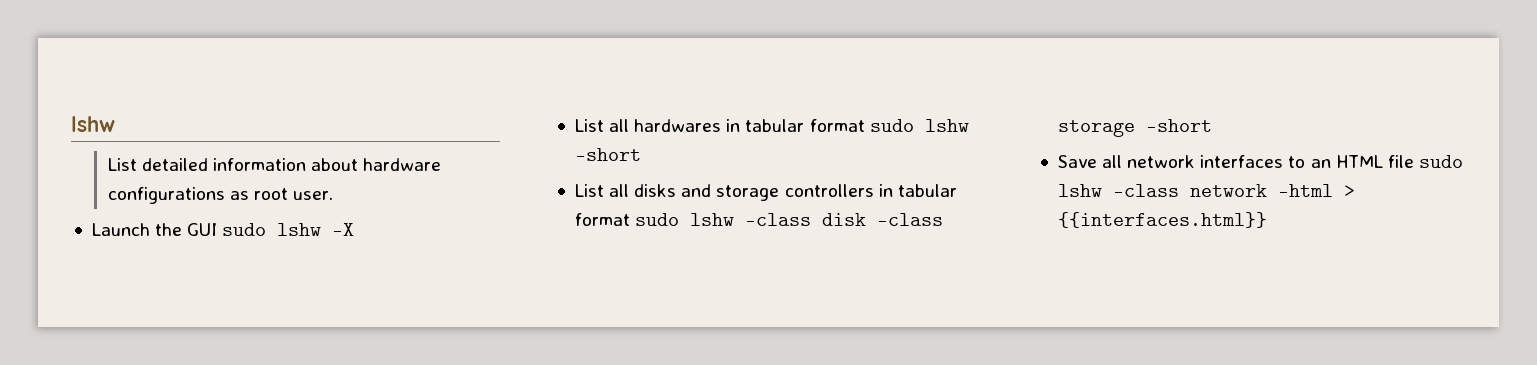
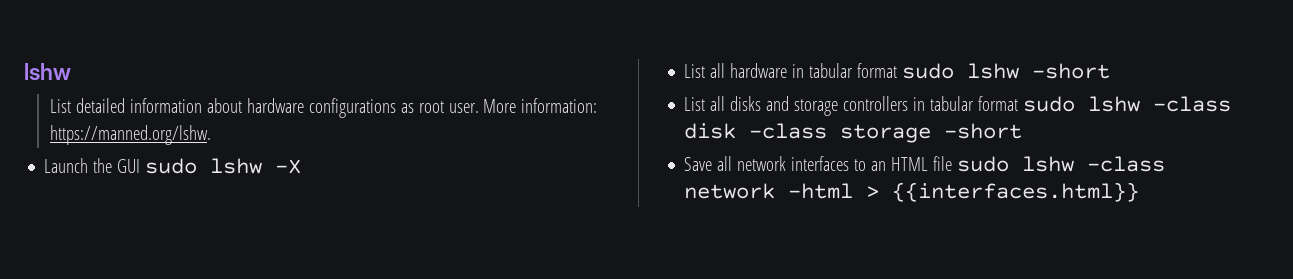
+ More information: https://manned.org/lshw.
- List all hardwares in tabular format sudo lshw -short
+ List all hardware in tabular format sudo lshw -short

